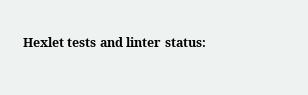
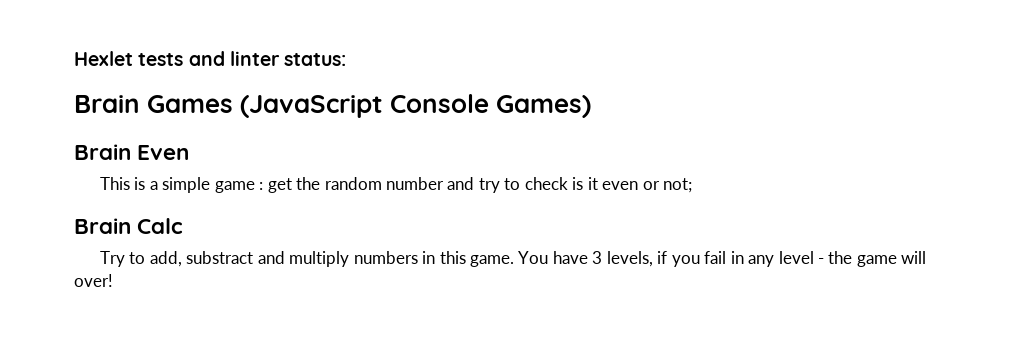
+ Brain Games (JavaScript Console Games)
+ Brain Even
+ This is a simple game : get the random number and try to check is it even or not;
+ Brain Calc
+ Try to add, substract and multiply numbers in this game. You have 3 levels, if you fail in any level - the game will over!

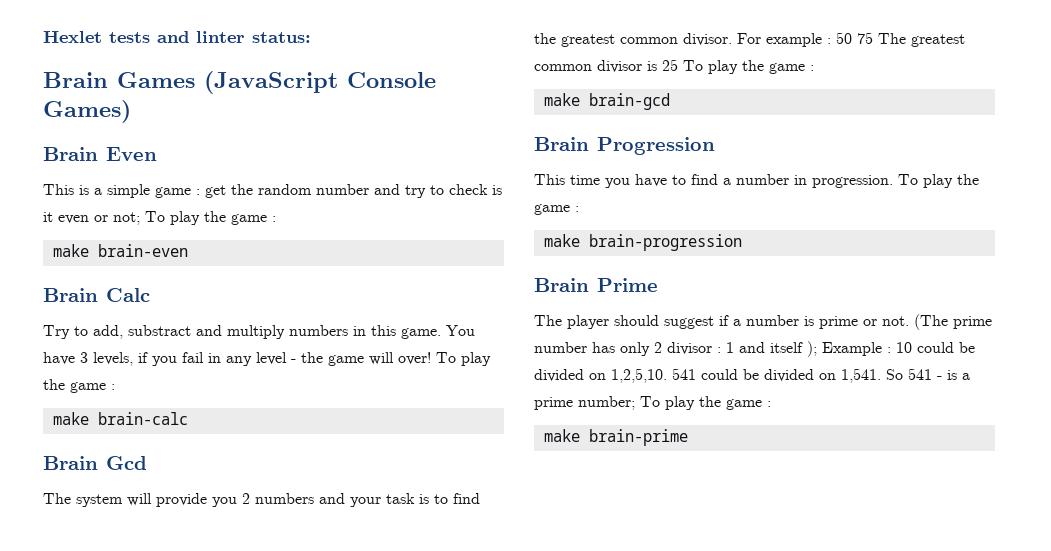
- This is a simple game : get the random number and try to check is it even or not;
+ This is a simple game : get the random number and try to check is it even or not; To play the game :
+ make brain-even
- You have 3 levels, if you fail in any level - the game will over!
+ You have 3 levels, if you fail in any level - the game will over! To play the game :
+ make brain-calc
+ Brain Gcd
+ The system will provide you 2 numbers and your task is to find the greatest common divisor. For example : 50 75 The greatest common divisor is 25 To play the game :
+ make brain-gcd
+ Brain Progression
+ This time you have to find a number in progression. To play the game :
+ make brain-progression
+ Brain Prime
+ The player should suggest if a number is prime or not. (The prime number has only 2 divisor : 1 and itself ); Example : 10 could be divided on 1,2,5,10. 541 could be divided on 1,541. So 541 - is a prime number; To play the game :
+ make brain-prime

